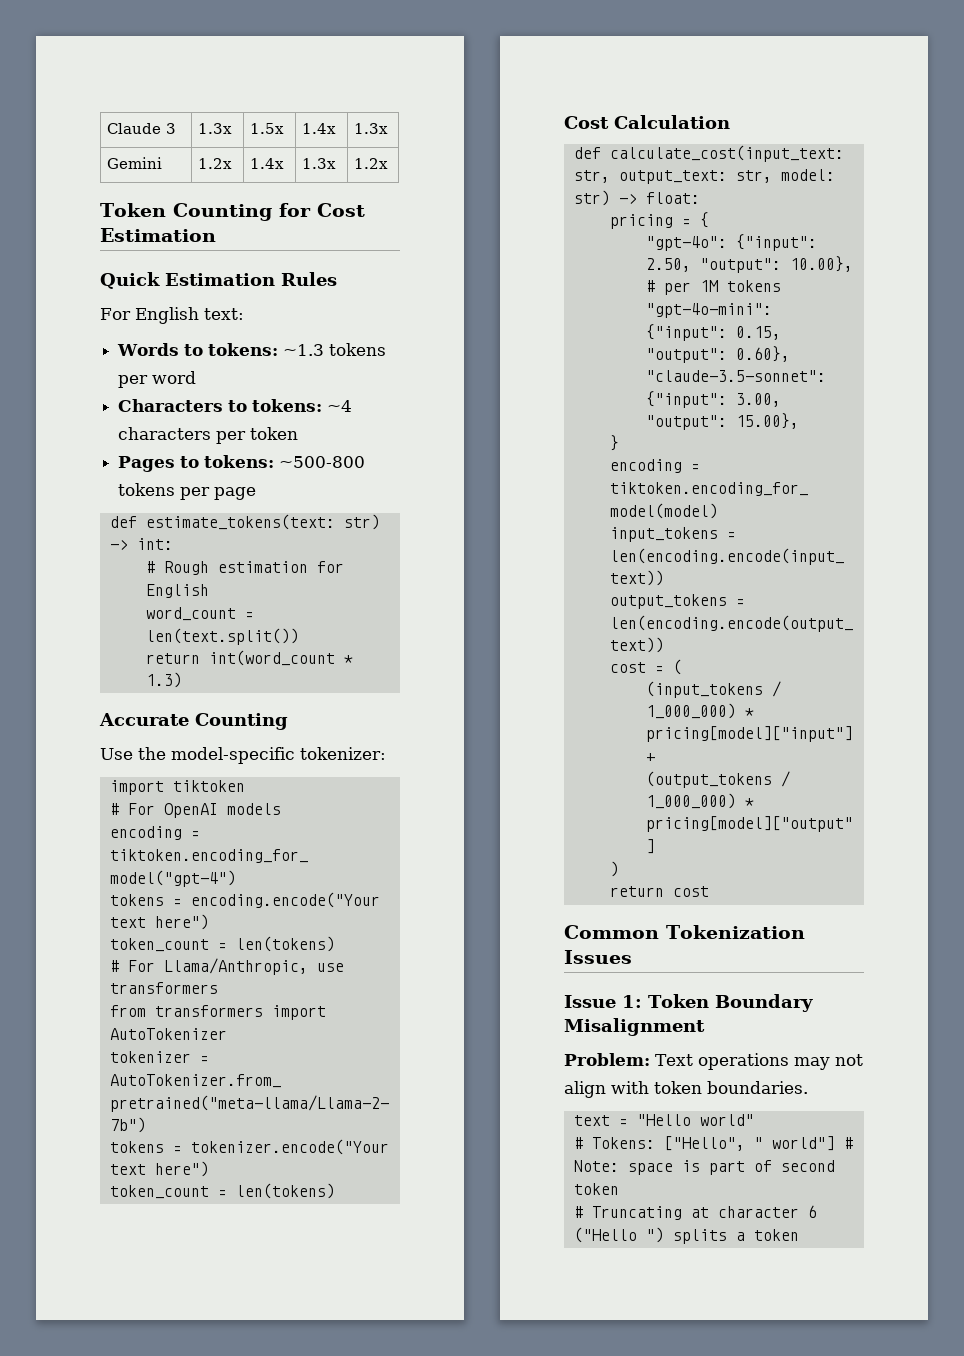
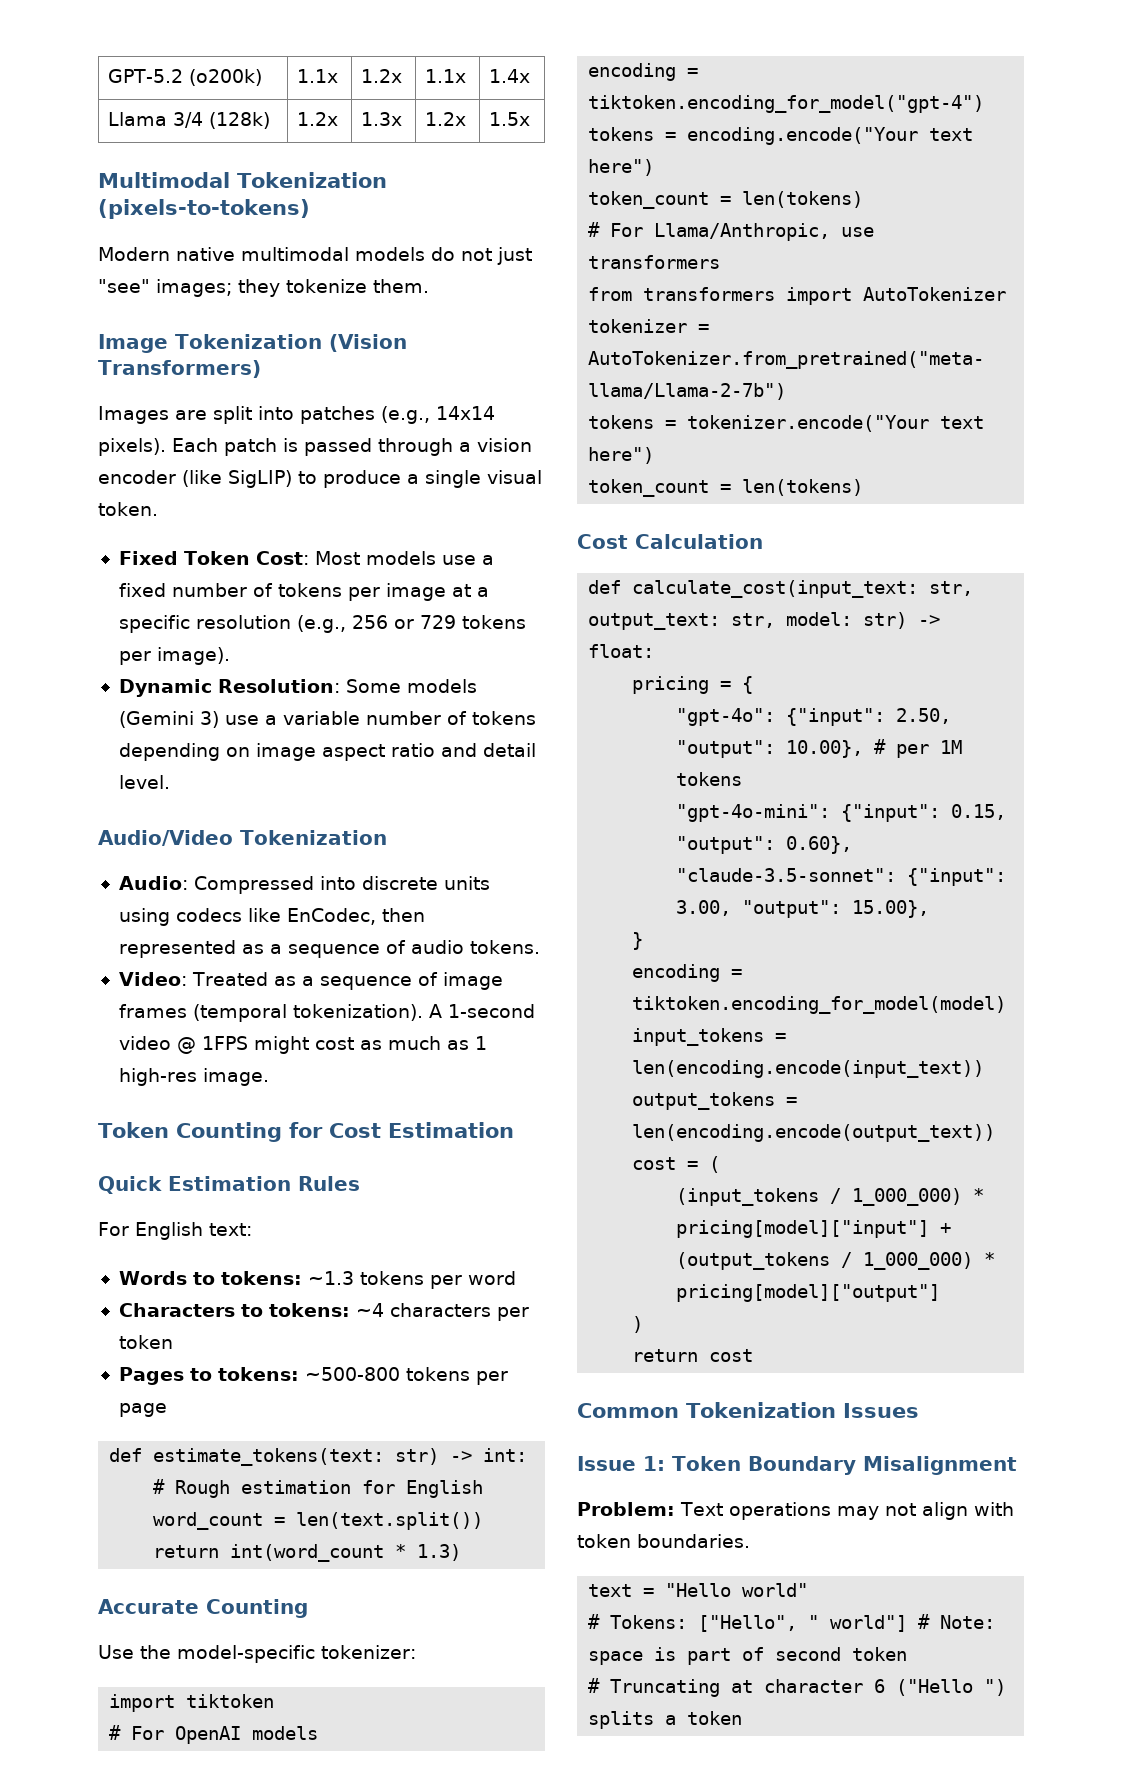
- Claude 3 | 1.3x | 1.5x | 1.4x | 1.3x
- Gemini | 1.2x | 1.4x | 1.3x | 1.2x
+ GPT-5.2 (o200k) | 1.1x | 1.2x | 1.1x | 1.4x
+ Llama 3/4 (128k) | 1.2x | 1.3x | 1.2x | 1.5x
+ Multimodal Tokenization (pixels-to-tokens)
+ Modern native multimodal models do not just "see" images; they tokenize them.
+ Image Tokenization (Vision Transformers)
+ Images are split into patches (e.g., 14x14 pixels). Each patch is passed through a vision encoder (like SigLIP) to produce a single visual token.
+ Fixed Token Cost: Most models use a fixed number of tokens per image at a specific resolution (e.g., 256 or 729 tokens per image).
+ Dynamic Resolution: Some models (Gemini 3) use a variable number of tokens depending on image aspect ratio and detail level.
+ Audio/Video Tokenization
+ Audio: Compressed into discrete units using codecs like EnCodec, then represented as a sequence of audio tokens.
+ Video: Treated as a sequence of image frames (temporal tokenization). A 1-second video @ 1FPS might cost as much as 1 high-res image.

